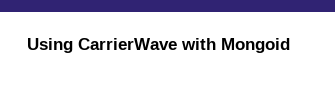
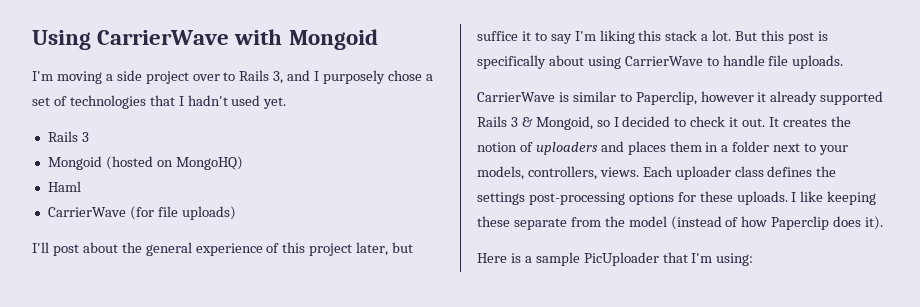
+ I'm moving a side project over to Rails 3, and I purposely chose a set of technologies that I hadn't used yet.
+ Rails 3
+ Mongoid (hosted on MongoHQ)
+ Haml
+ CarrierWave (for file uploads)
+ I'll post about the general experience of this project later, but suffice it to say I'm liking this stack a lot. But this post is specifically about using CarrierWave to handle file uploads.
+ CarrierWave is similar to Paperclip, however it already supported Rails 3 & Mongoid, so I decided to check it out. It creates the notion of uploaders and places them in a folder next to your models, controllers, views. Each uploader class defines the settings post-processing options for these uploads. I like keeping these separate from the model (instead of how Paperclip does it).
+ Here is a sample PicUploader that I'm using:

